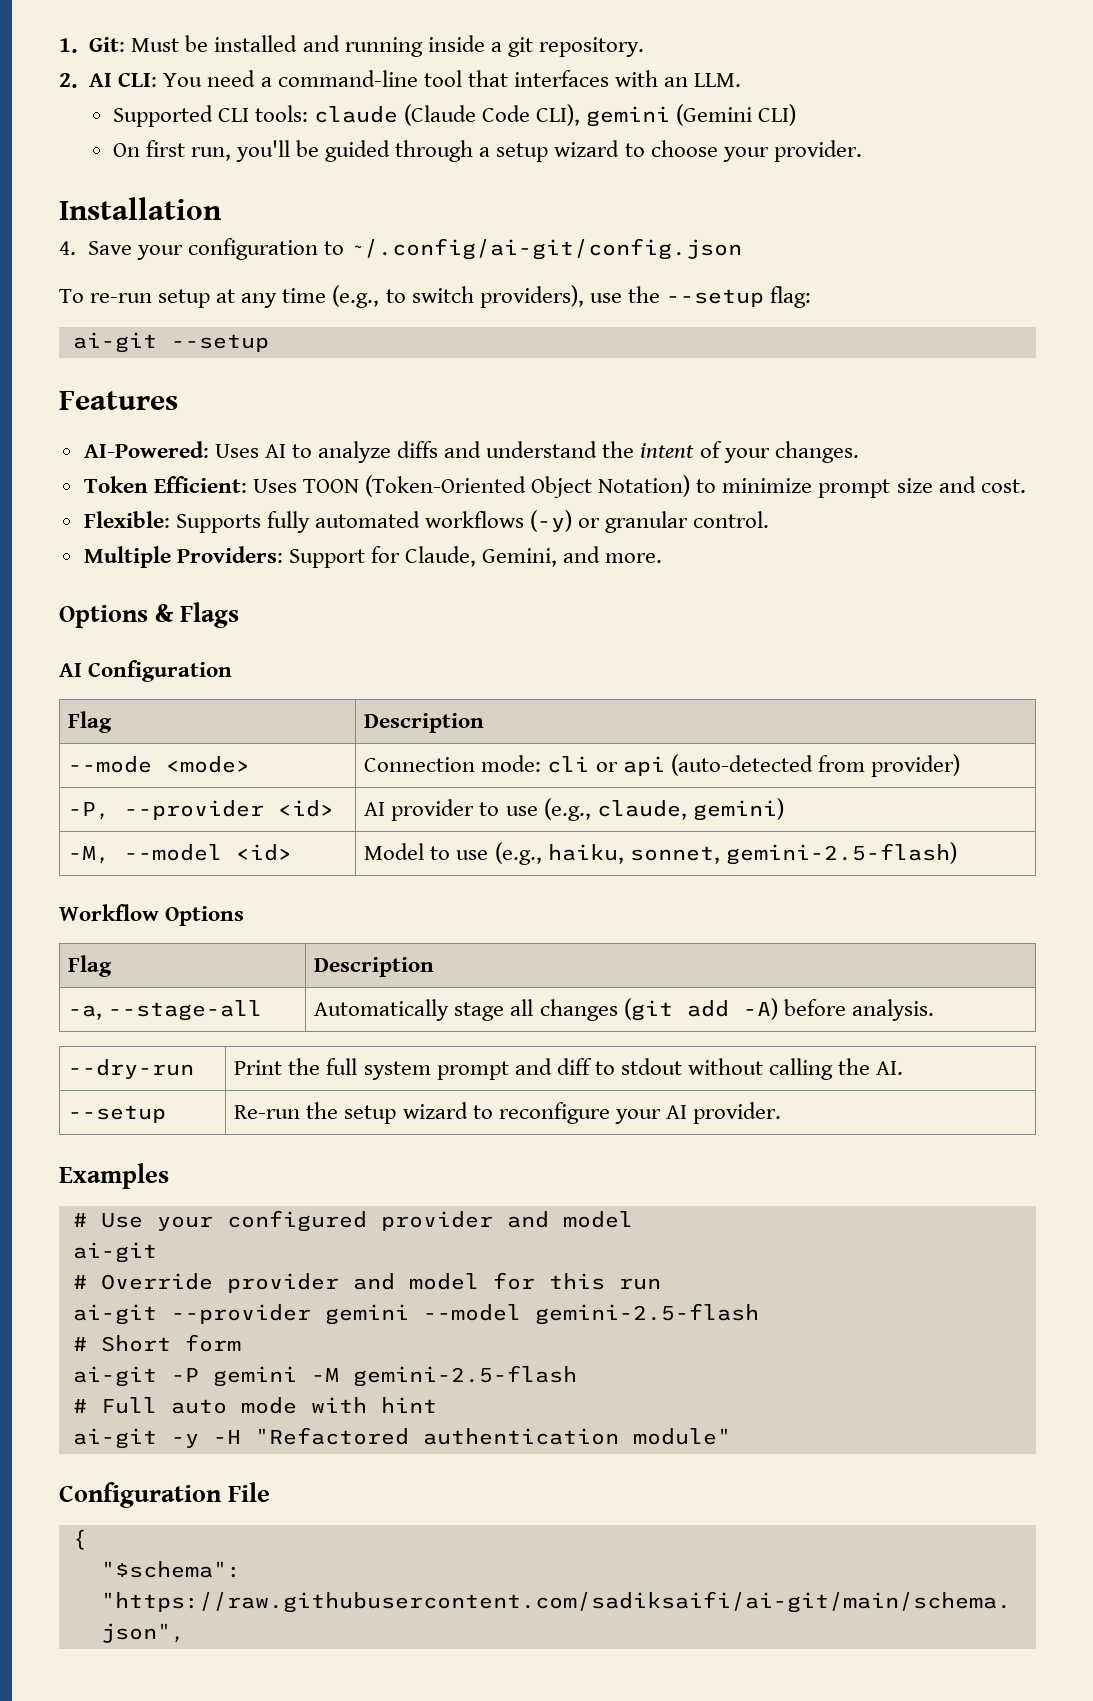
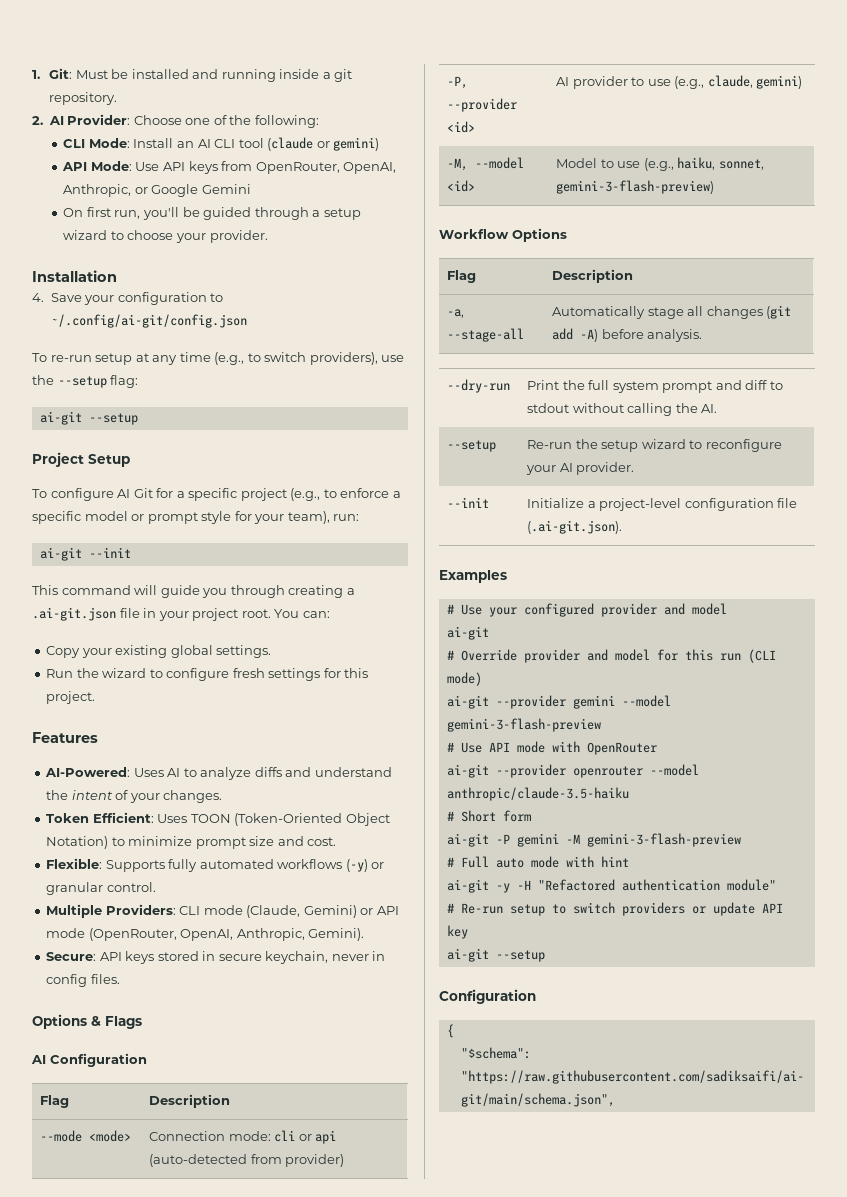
- 2. AI CLI: You need a command-line tool that interfaces with an LLM.
- Supported CLI tools: claude (Claude Code CLI), gemini (Gemini CLI)
+ 2. AI Provider: Choose one of the following:
+ CLI Mode: Install an AI CLI tool (claude or gemini)
+ API Mode: Use API keys from OpenRouter, OpenAI, Anthropic, or Google Gemini
+ Project Setup
+ To configure AI Git for a specific project (e.g., to enforce a specific model or prompt style for your team), run:
+ ai-git --init
+ This command will guide you through creating a .ai-git.json file in your project root. You can:
+ Copy your existing global settings.
+ Run the wizard to configure fresh settings for this project.
- Multiple Providers: Support for Claude, Gemini, and more.
+ Multiple Providers: CLI mode (Claude, Gemini) or API mode (OpenRouter, OpenAI, Anthropic, Gemini).
+ Secure: API keys stored in secure keychain, never in config files.
- -M, --model <id> | Model to use (e.g., haiku, sonnet, gemini-2.5-flash)
+ -M, --model <id> | Model to use (e.g., haiku, sonnet, gemini-3-flash-preview)
+ --init | Initialize a project-level configuration file (.ai-git.json).
- # Override provider and model for this run
+ # Override provider and model for this run (CLI mode)
- ai-git --provider gemini --model gemini-2.5-flash
+ ai-git --provider gemini --model gemini-3-flash-preview
+ # Use API mode with OpenRouter
+ ai-git --provider openrouter --model anthropic/claude-3.5-haiku
- ai-git -P gemini -M gemini-2.5-flash
+ ai-git -P gemini -M gemini-3-flash-preview
- Configuration File
+ # Re-run setup to switch providers or update API key
+ ai-git --setup
+ Configuration

